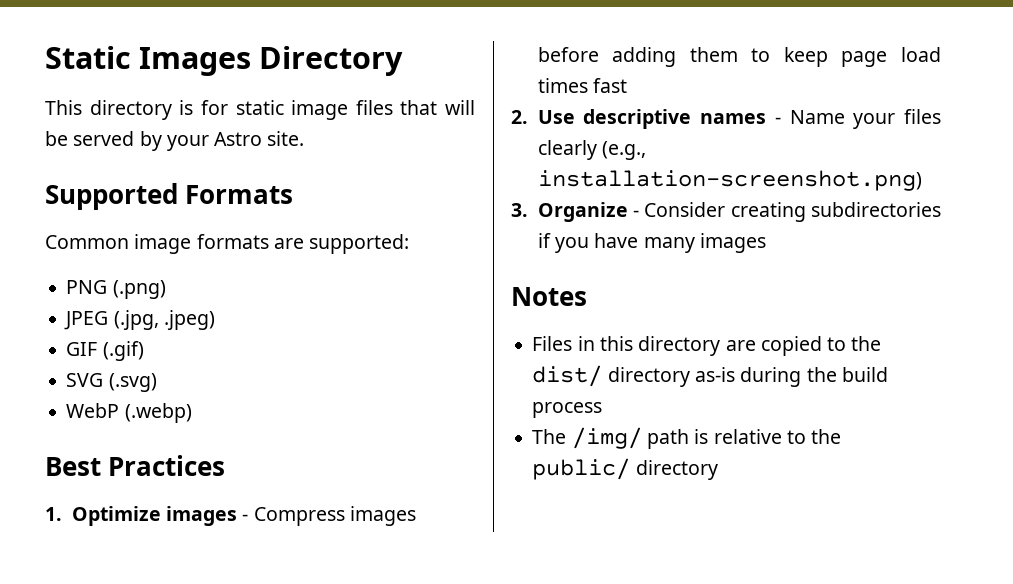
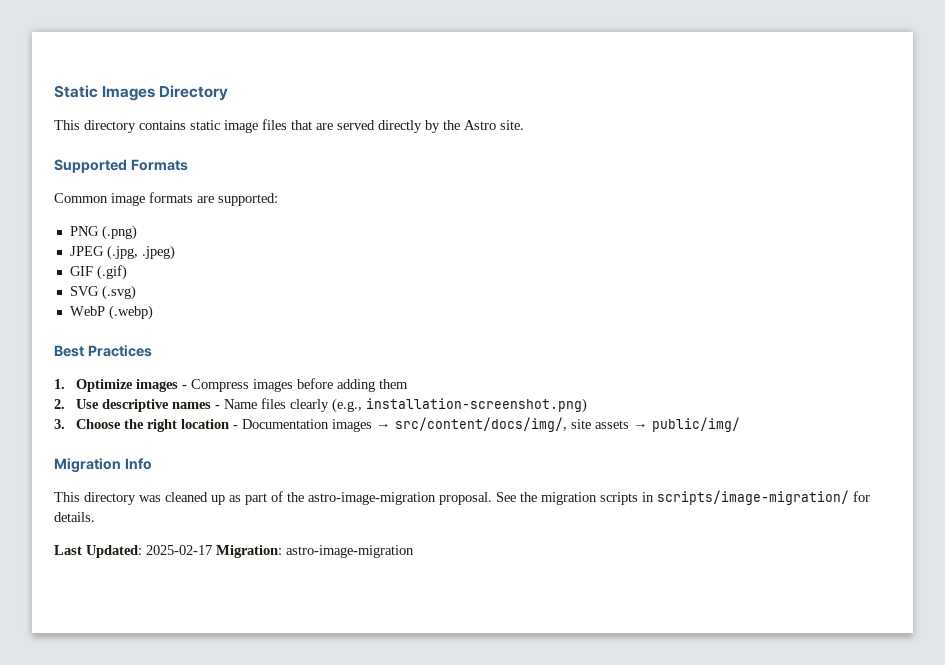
- This directory is for static image files that will be served by your Astro site.
+ This directory contains static image files that are served directly by the Astro site.
- 1. Optimize images - Compress images before adding them to keep page load times fast
+ 1. Optimize images - Compress images before adding them
- 2. Use descriptive names - Name your files clearly (e.g., installation-screenshot.png)
+ 2. Use descriptive names - Name files clearly (e.g., installation-screenshot.png)
- 3. Organize - Consider creating subdirectories if you have many images
- Notes
- Files in this directory are copied to the dist/ directory as-is during the build process
- The /img/ path is relative to the public/ directory
+ 3. Choose the right location - Documentation images → src/content/docs/img/, site assets → public/img/
+ Migration Info
+ This directory was cleaned up as part of the astro-image-migration proposal. See the migration scripts in scripts/image-migration/ for details.
+ Last Updated: 2025-02-17 Migration: astro-image-migration

